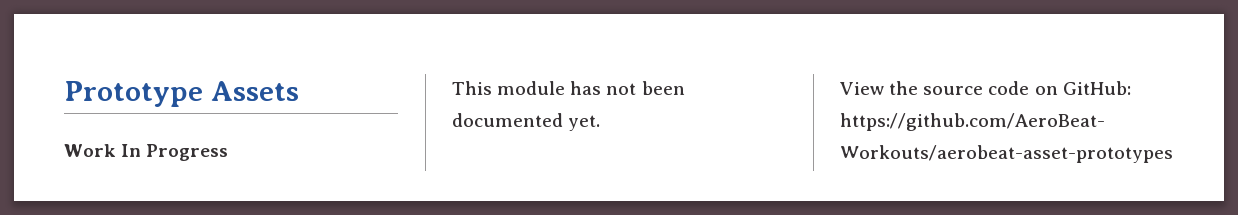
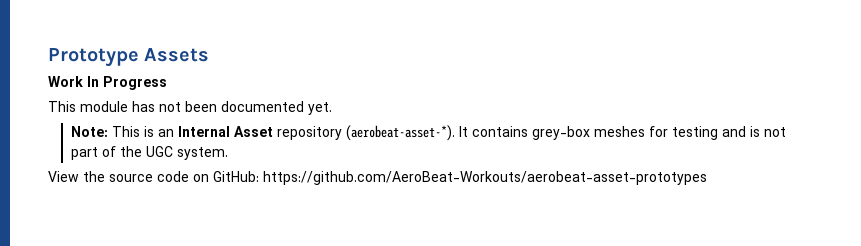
+ Note: This is an Internal Asset repository (aerobeat-asset-*). It contains grey-box meshes for testing and is not part of the UGC system.

